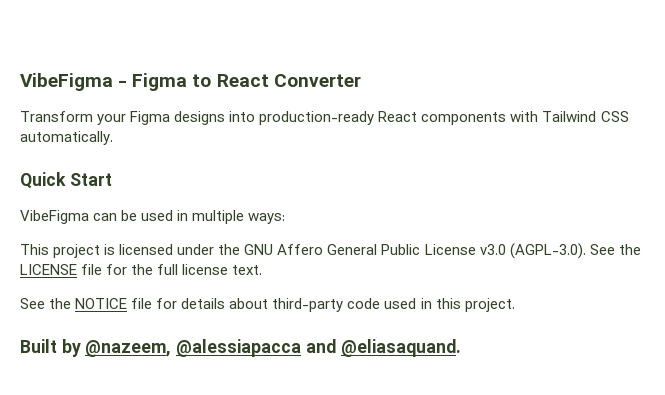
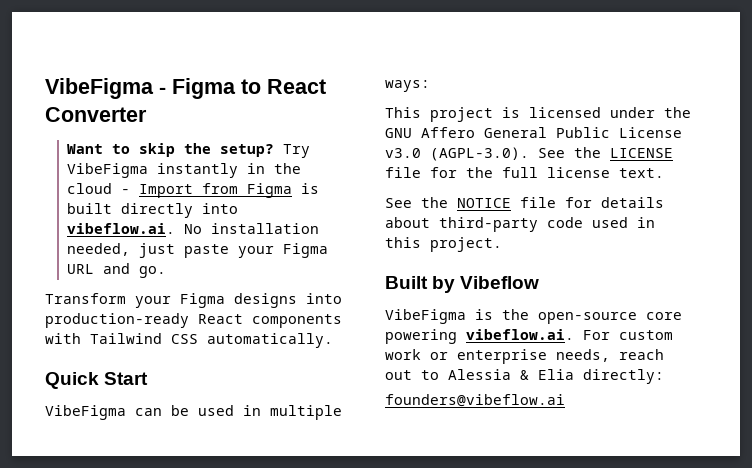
+ Want to skip the setup? Try VibeFigma instantly in the cloud - Import from Figma is built directly into vibeflow.ai. No installation needed, just paste your Figma URL and go.
- Built by @nazeem, @alessiapacca and @eliasaquand.
+ Built by Vibeflow
+ VibeFigma is the open-source core powering vibeflow.ai. For custom work or enterprise needs, reach out to Alessia & Elia directly:
+ founders@vibeflow.ai

